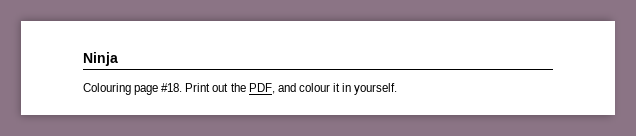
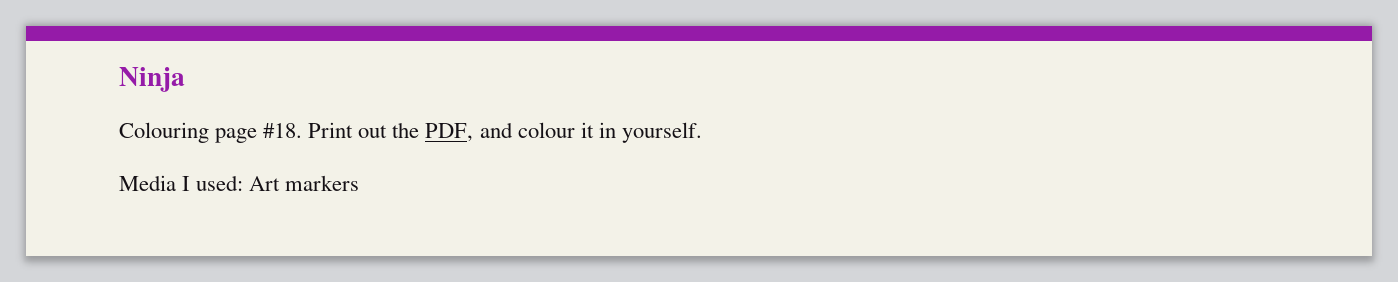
+ Media I used: Art markers

